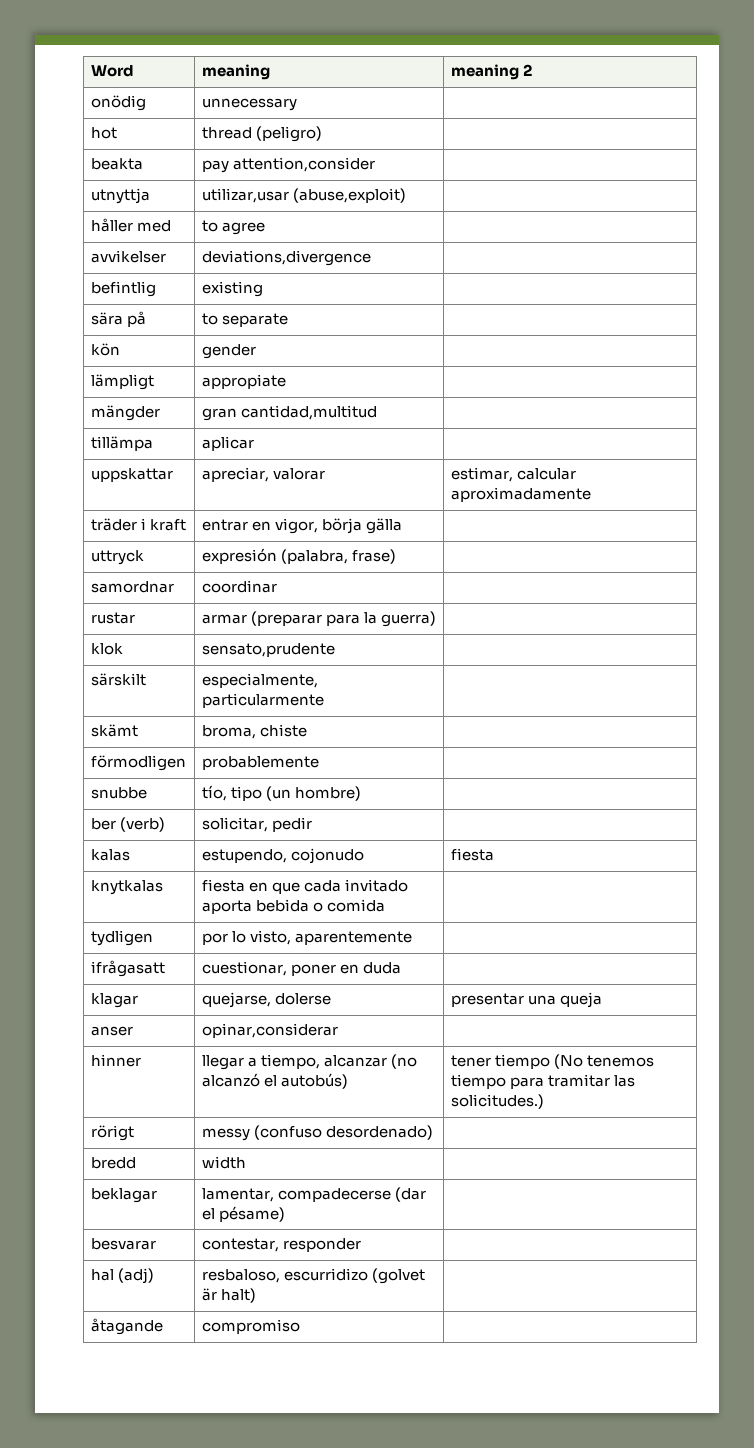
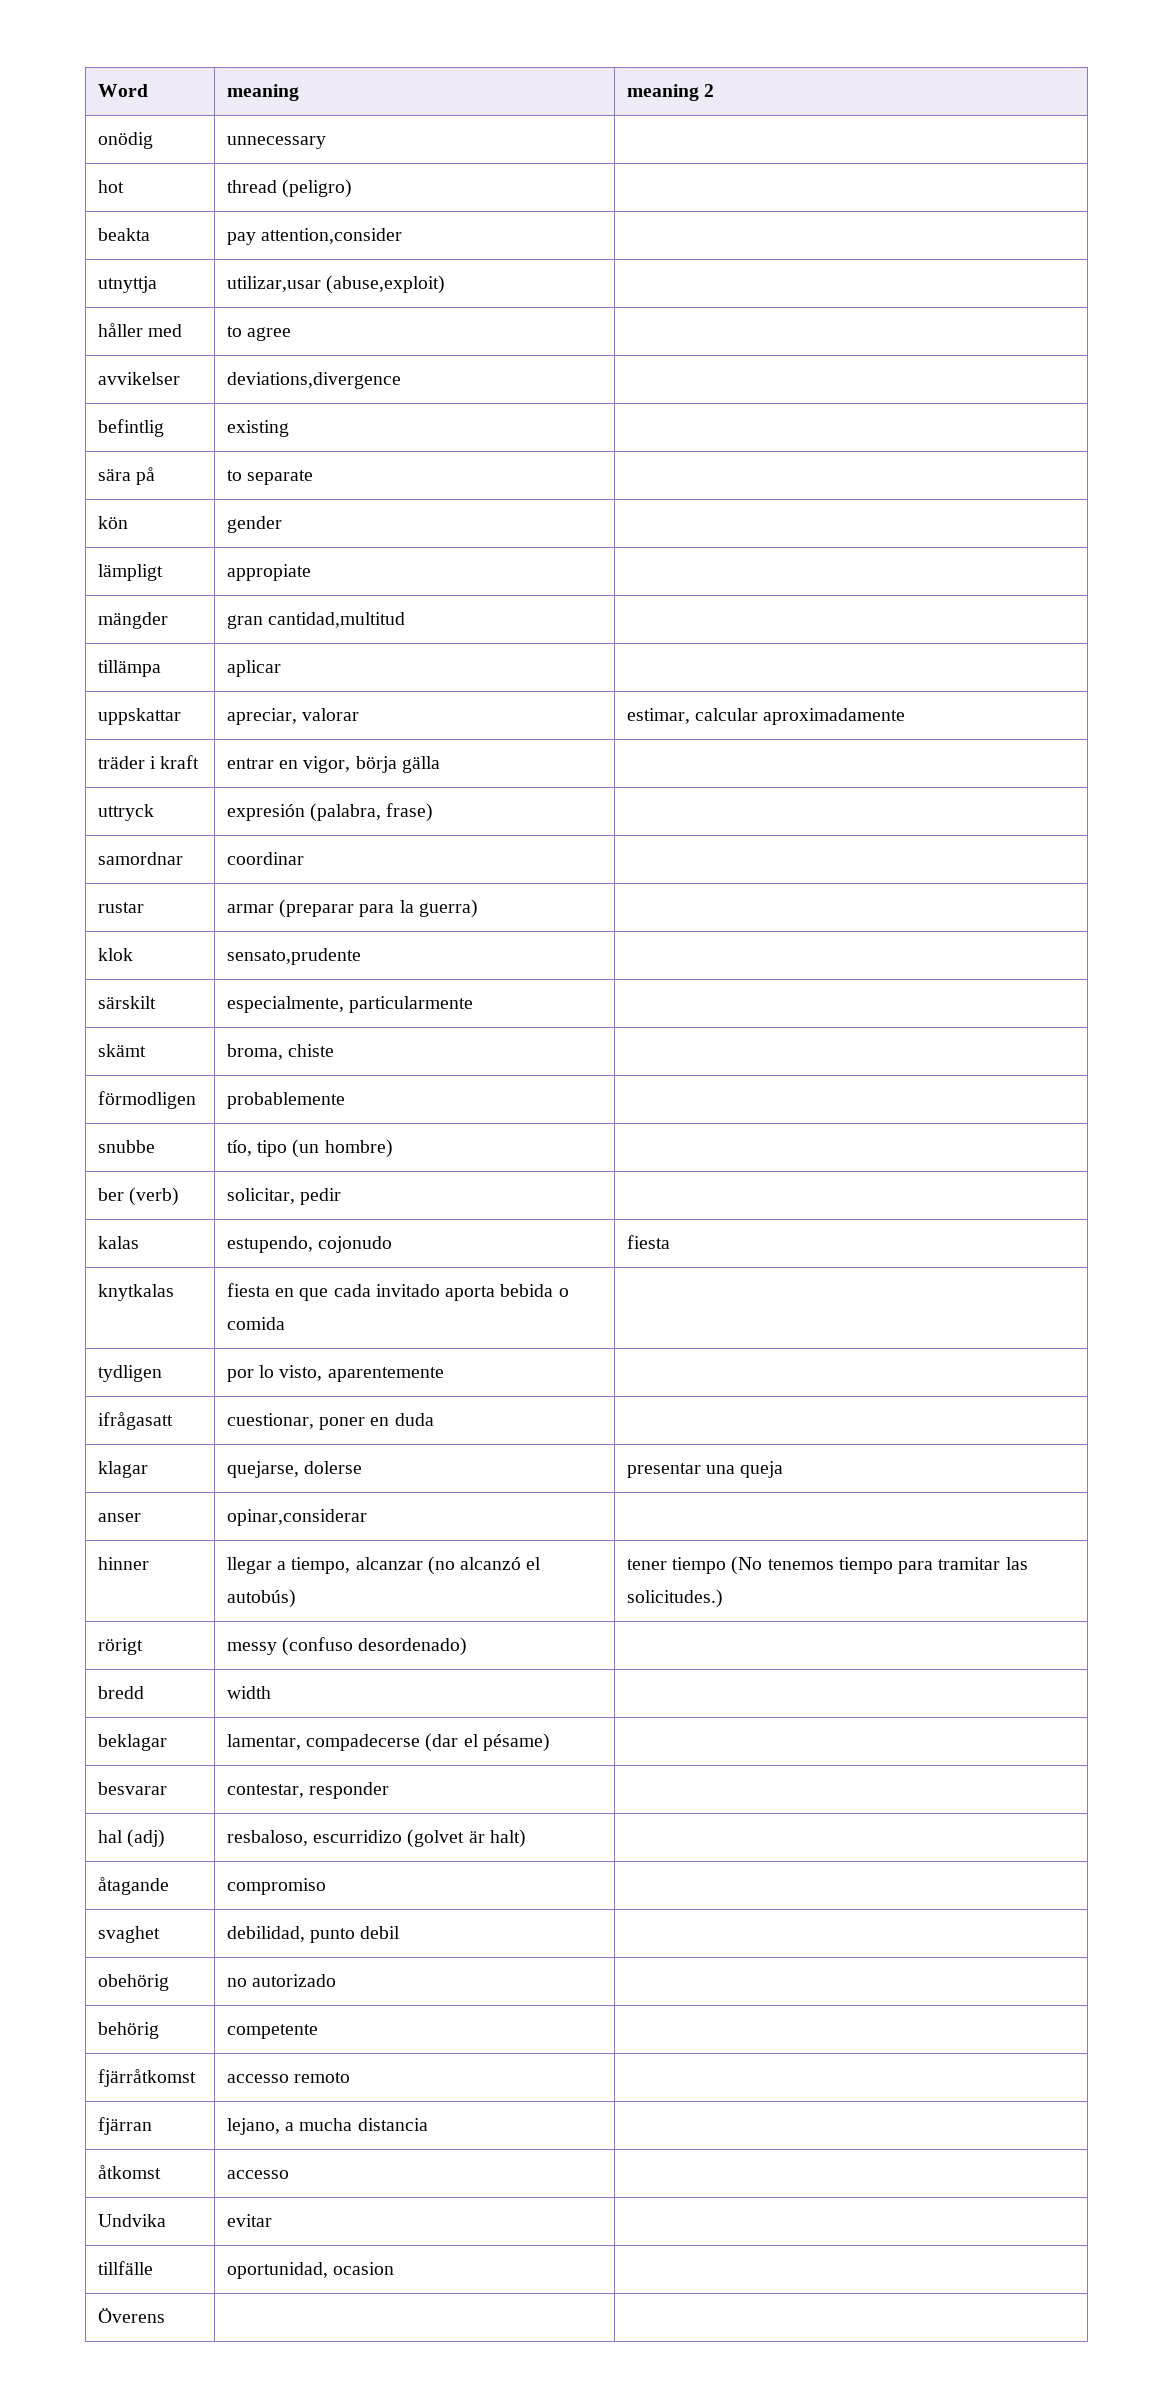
+ svaghet | debilidad, punto debil |
+ obehörig | no autorizado |
+ behörig | competente |
+ fjärråtkomst | accesso remoto |
+ fjärran | lejano, a mucha distancia |
+ åtkomst | accesso |
+ Undvika | evitar |
+ tillfälle | oportunidad, ocasion |
+ Överens | |

